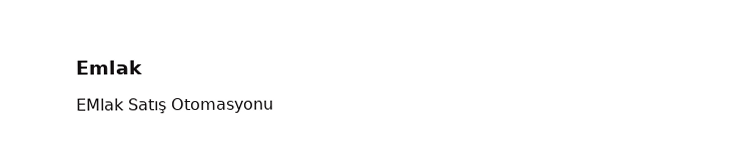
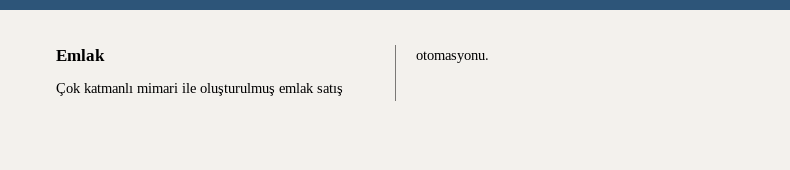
- EMlak Satış Otomasyonu
+ Çok katmanlı mimari ile oluşturulmuş emlak satış otomasyonu.

